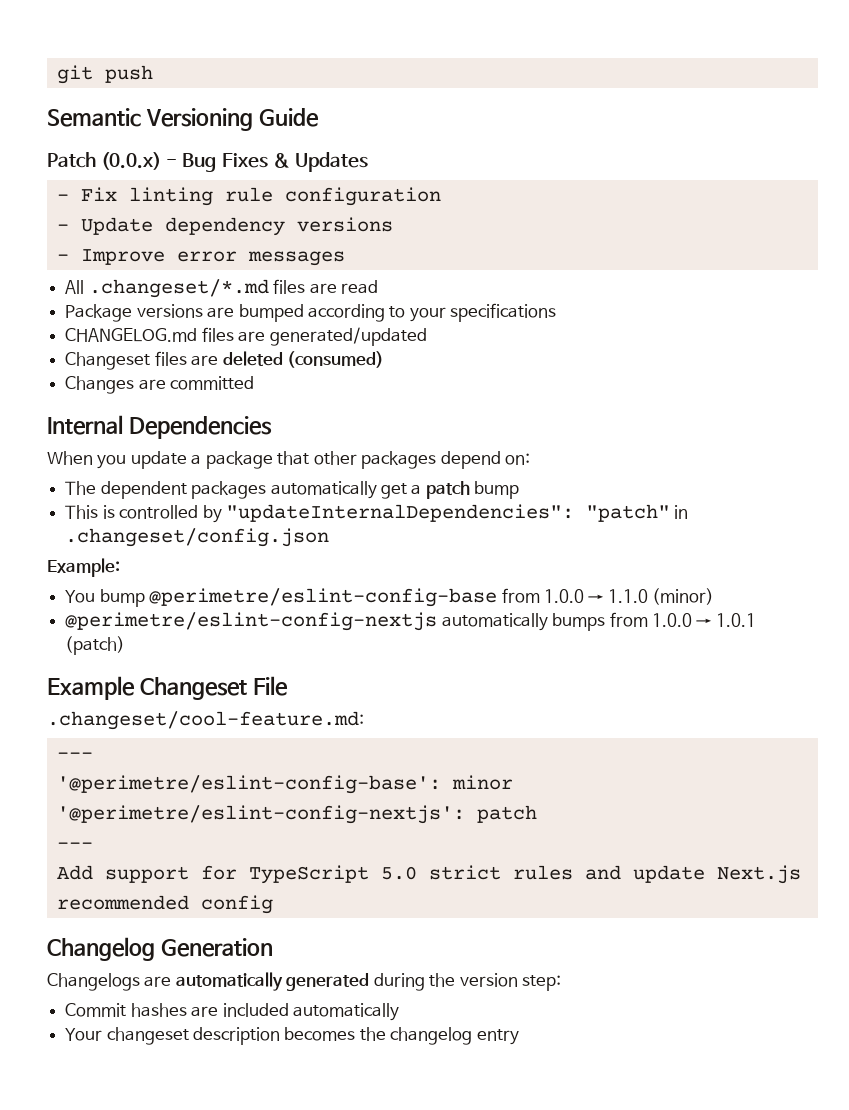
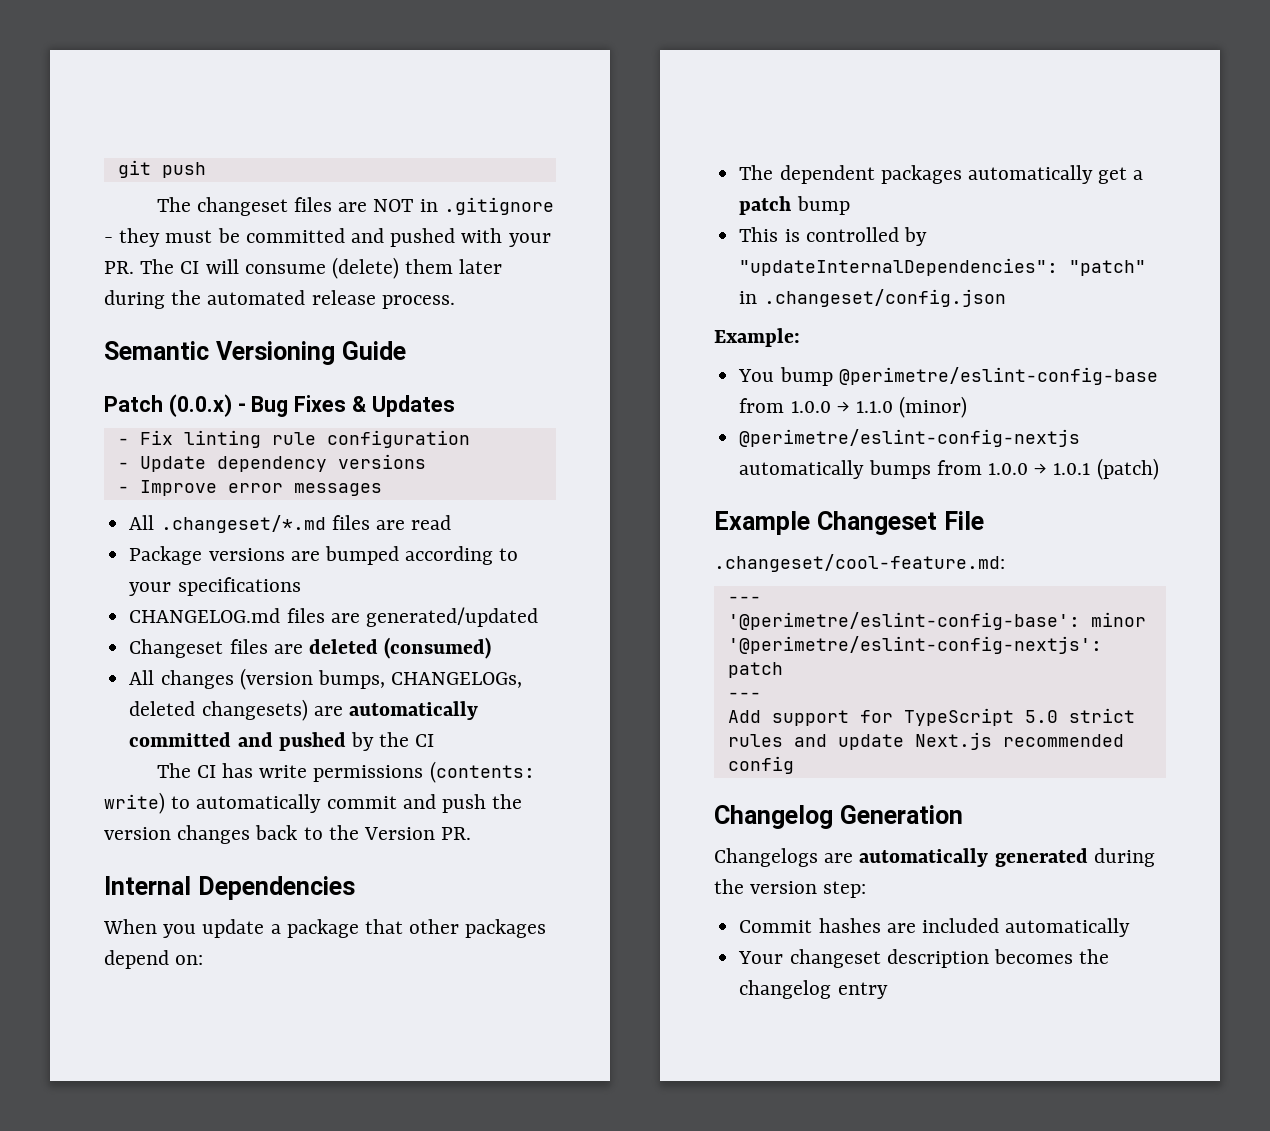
+ The changeset files are NOT in .gitignore - they must be committed and pushed with your PR. The CI will consume (delete) them later during the automated release process.
- Changes are committed
+ All changes (version bumps, CHANGELOGs, deleted changesets) are automatically committed and pushed by the CI
+ The CI has write permissions (contents: write) to automatically commit and push the version changes back to the Version PR.

